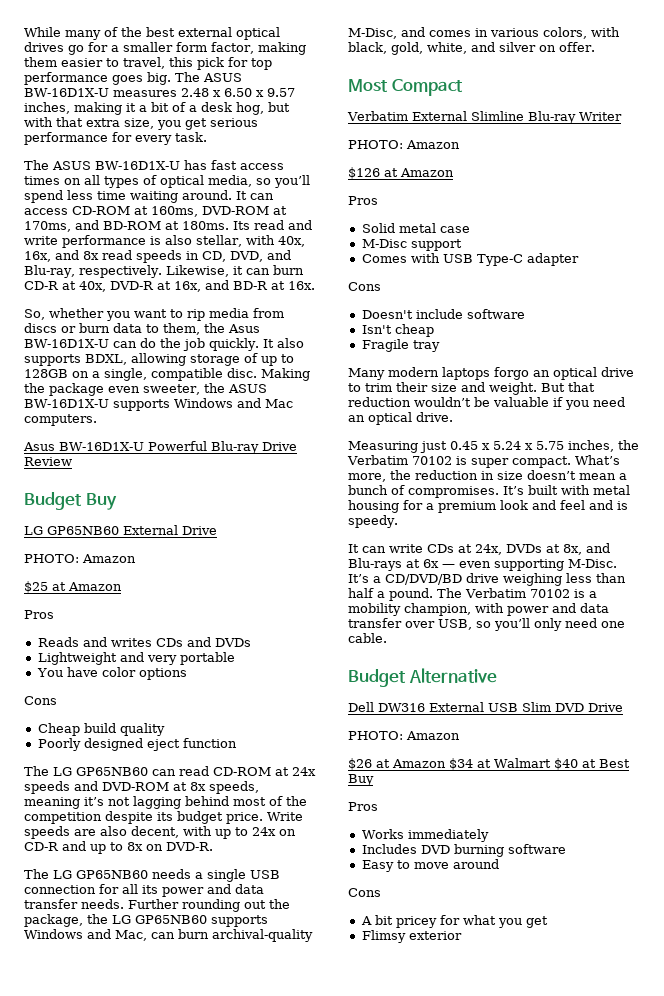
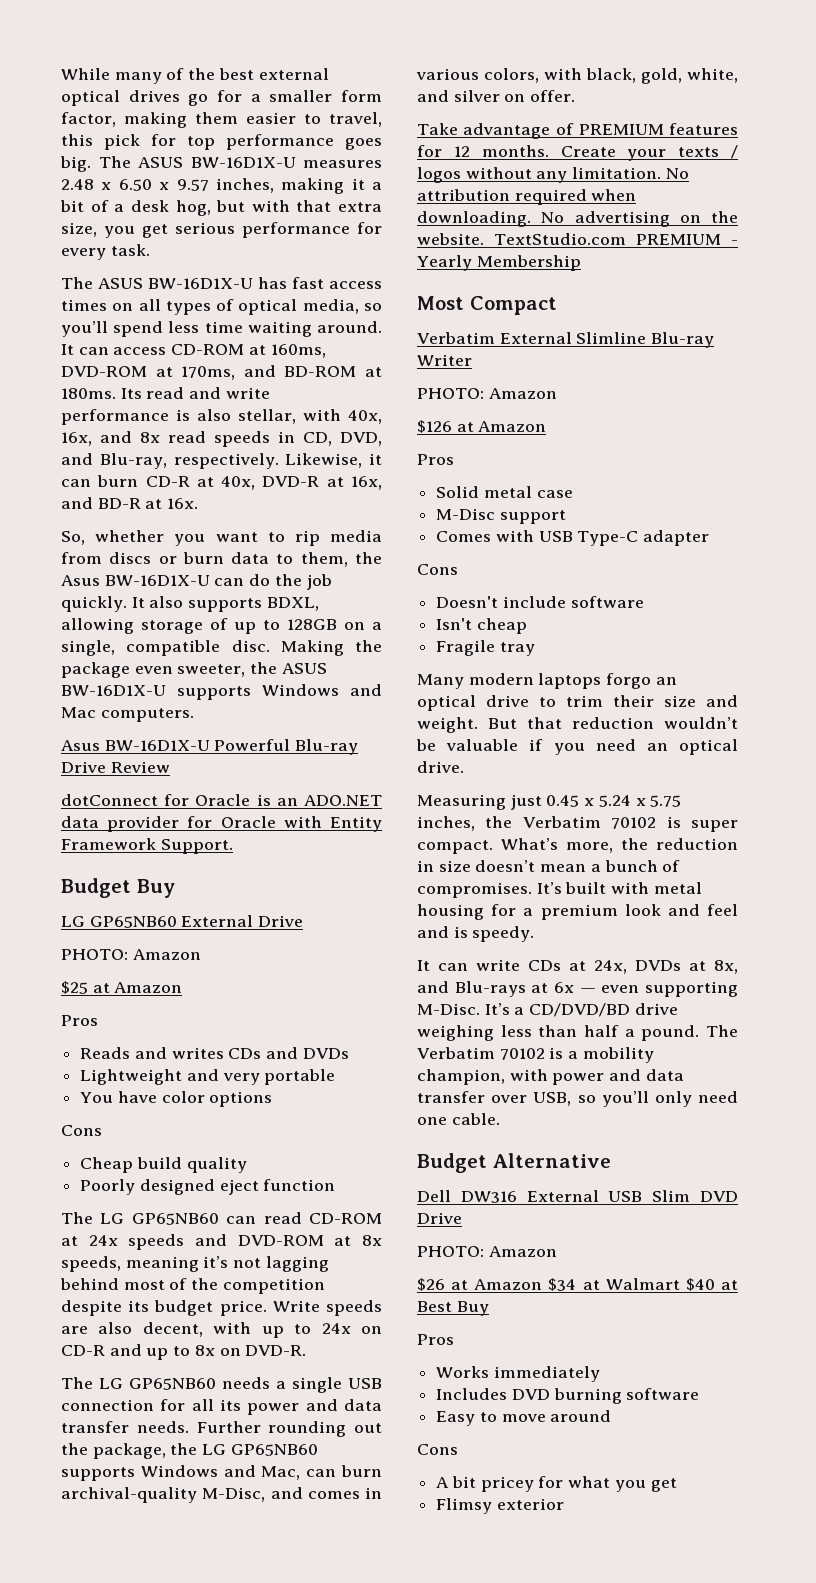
+ dotConnect for Oracle is an ADO.NET data provider for Oracle with Entity Framework Support.
+ Take advantage of PREMIUM features for 12 months. Create your texts / logos without any limitation. No attribution required when downloading. No advertising on the website. TextStudio.com PREMIUM - Yearly Membership

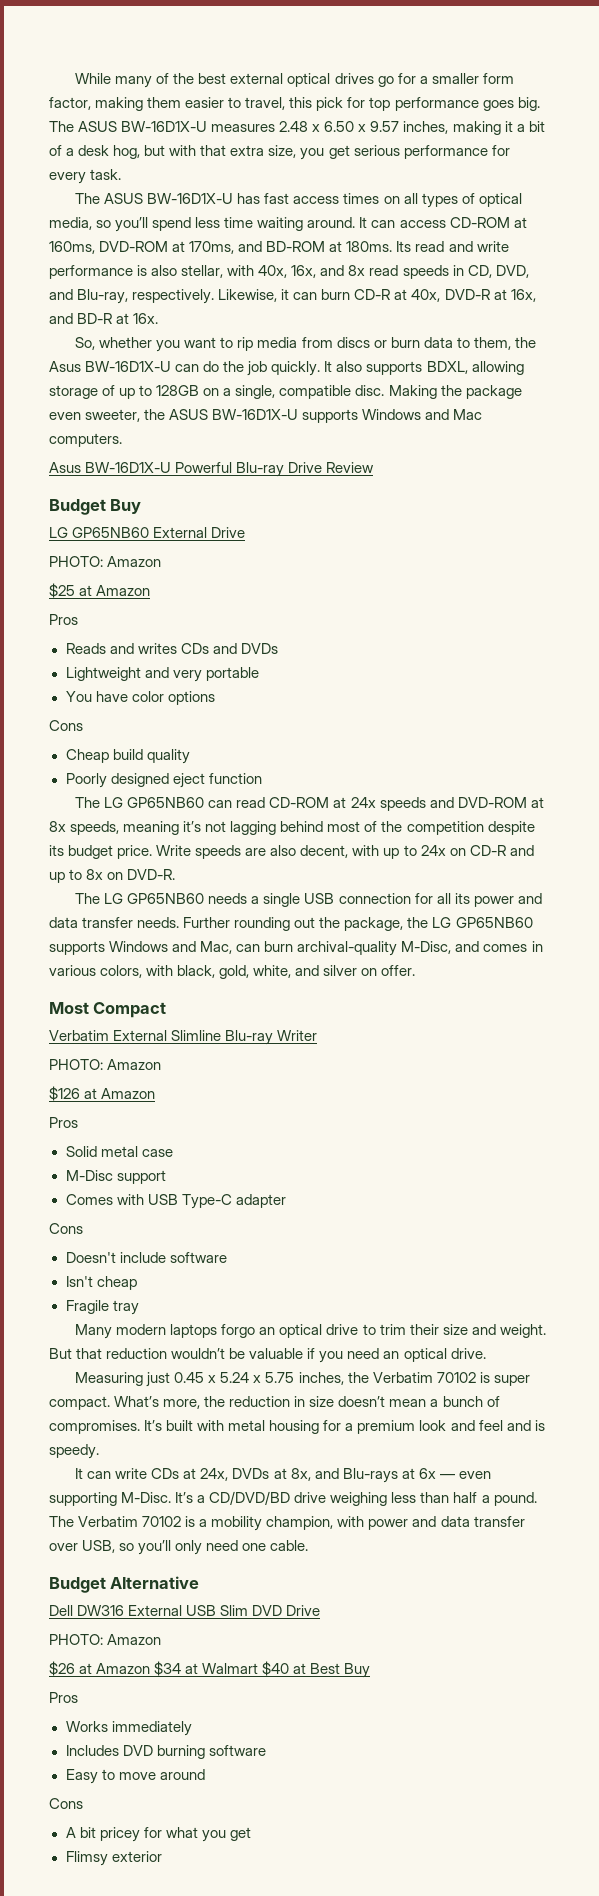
- dotConnect for Oracle is an ADO.NET data provider for Oracle with Entity Framework Support.
- Take advantage of PREMIUM features for 12 months. Create your texts / logos without any limitation. No attribution required when downloading. No advertising on the website. TextStudio.com PREMIUM - Yearly Membership

